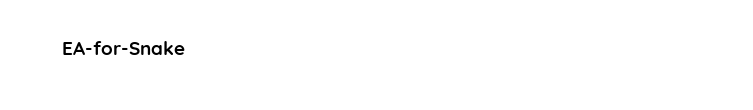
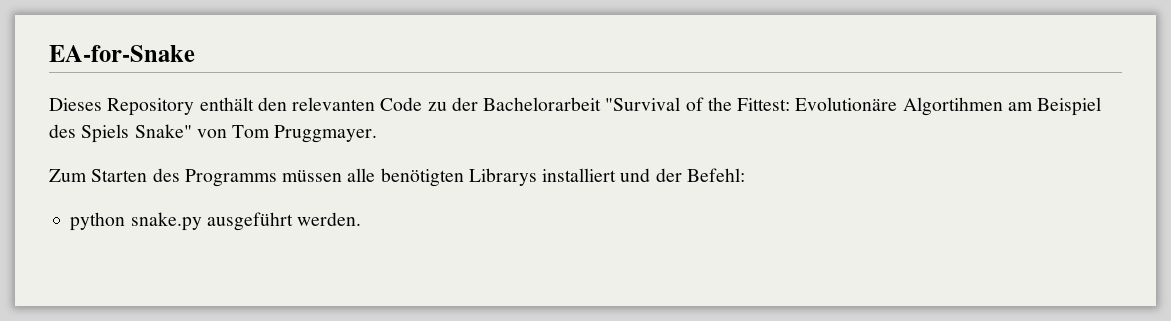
+ Dieses Repository enthält den relevanten Code zu der Bachelorarbeit "Survival of the Fittest: Evolutionäre Algortihmen am Beispiel des Spiels Snake" von Tom Pruggmayer.
+ Zum Starten des Programms müssen alle benötigten Librarys installiert und der Befehl:
+ python snake.py ausgeführt werden.

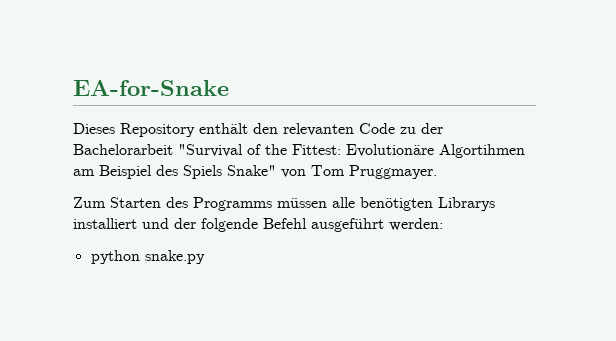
- Zum Starten des Programms müssen alle benötigten Librarys installiert und der Befehl:
+ Zum Starten des Programms müssen alle benötigten Librarys installiert und der folgende Befehl ausgeführt werden:
- python snake.py ausgeführt werden.
+ python snake.py

